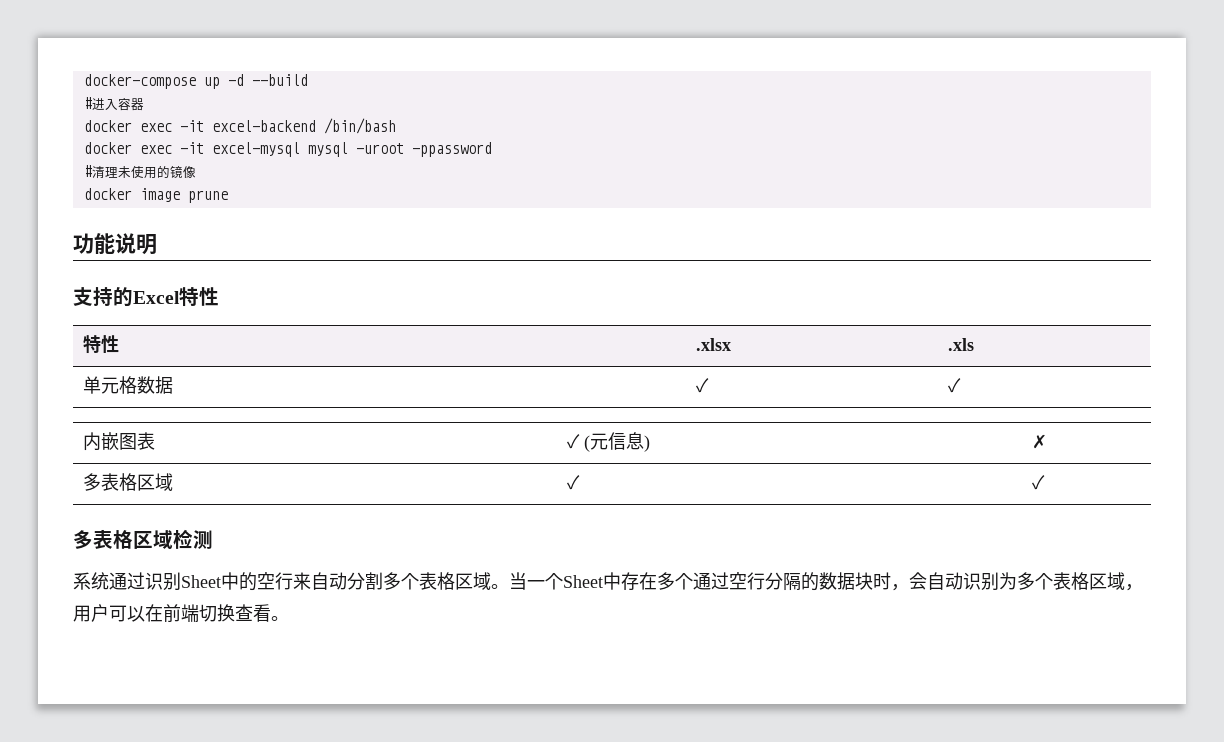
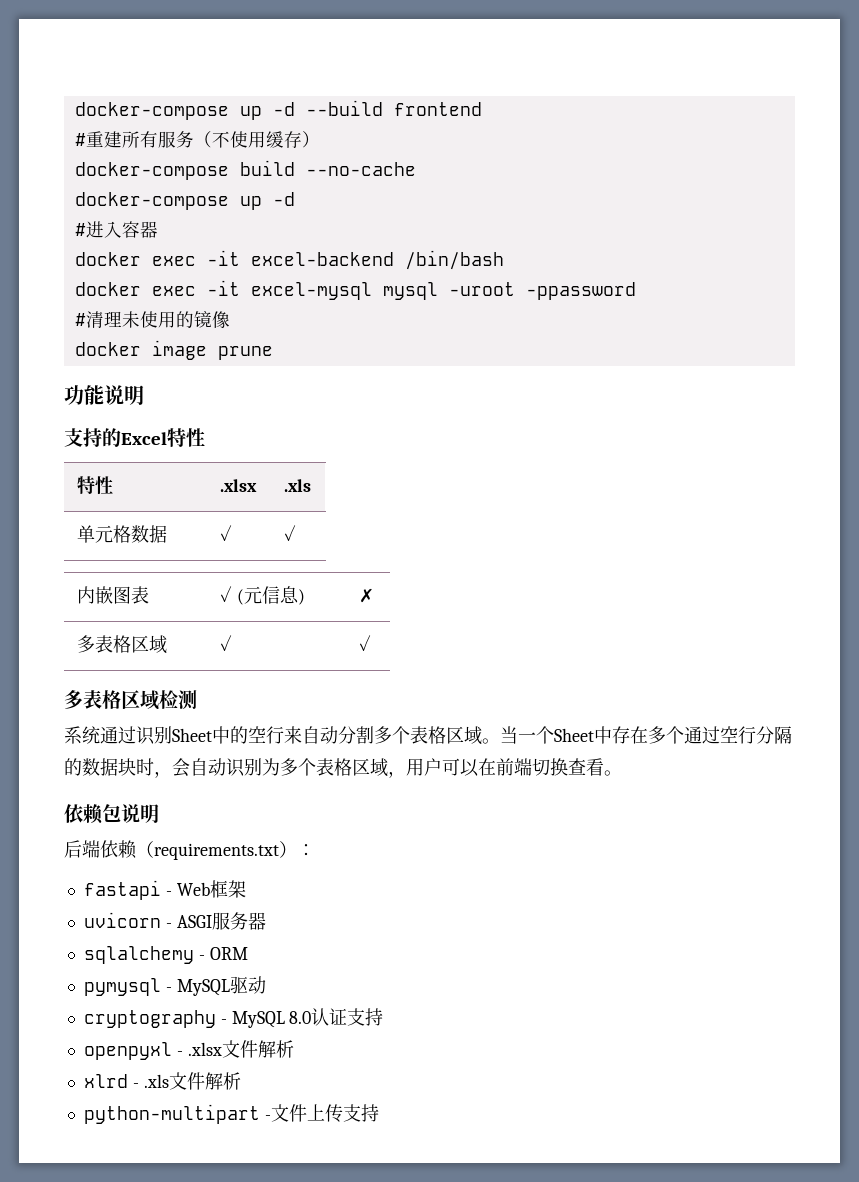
- docker-compose up -d --build
+ docker-compose up -d --build frontend
+ #重建所有服务（不使用缓存）
+ docker-compose build --no-cache
+ docker-compose up -d
+ 依赖包说明
+ 后端依赖（requirements.txt）：
+ fastapi - Web框架
+ uvicorn - ASGI服务器
+ sqlalchemy - ORM
+ pymysql - MySQL驱动
+ cryptography - MySQL 8.0认证支持
+ openpyxl - .xlsx文件解析
+ xlrd - .xls文件解析
+ python-multipart -文件上传支持

